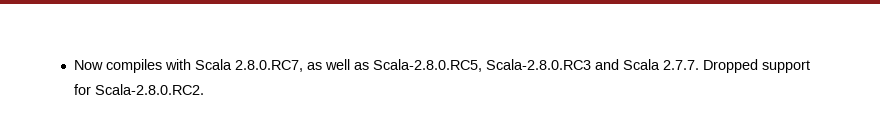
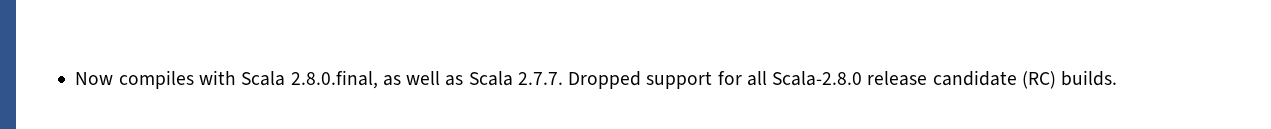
- Now compiles with Scala 2.8.0.RC7, as well as Scala-2.8.0.RC5, Scala-2.8.0.RC3 and Scala 2.7.7. Dropped support for Scala-2.8.0.RC2.
+ Now compiles with Scala 2.8.0.final, as well as Scala 2.7.7. Dropped support for all Scala-2.8.0 release candidate (RC) builds.

